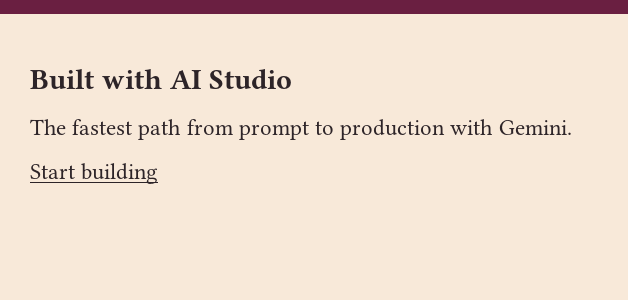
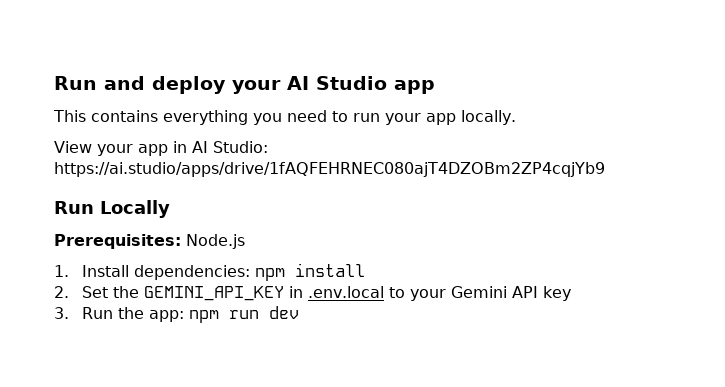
- Built with AI Studio
- The fastest path from prompt to production with Gemini.
- Start building
+ Run and deploy your AI Studio app
+ This contains everything you need to run your app locally.
+ View your app in AI Studio: https://ai.studio/apps/drive/1fAQFEHRNEC080ajT4DZOBm2ZP4cqjYb9
+ Run Locally
+ Prerequisites: Node.js
+ 1. Install dependencies: npm install
+ 2. Set the GEMINI_API_KEY in .env.local to your Gemini API key
+ 3. Run the app: npm run dev

